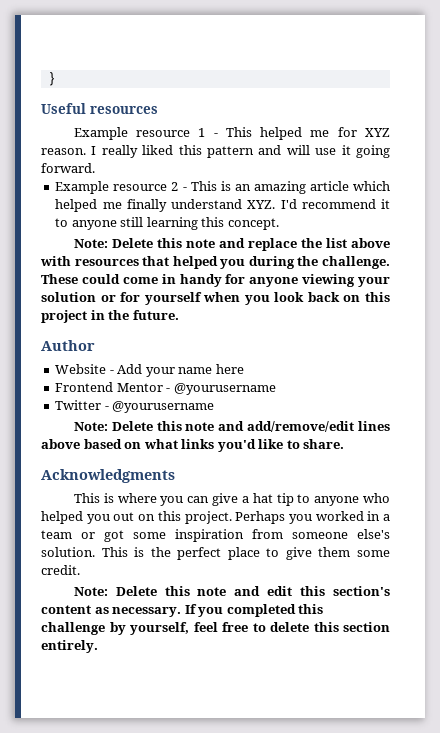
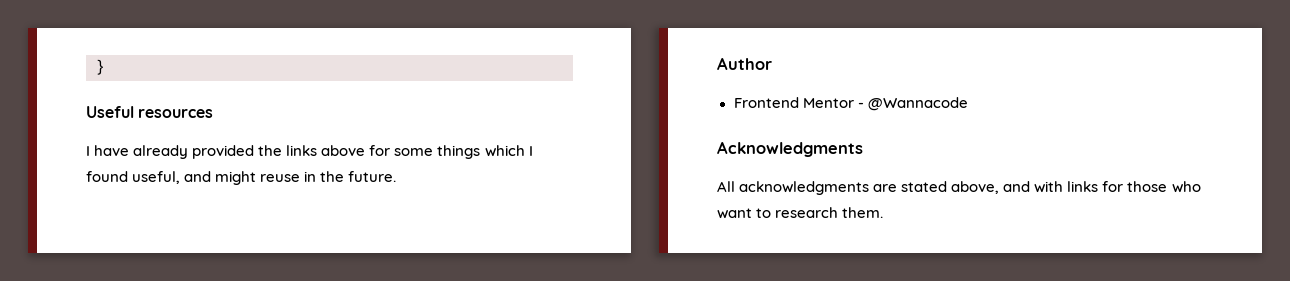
- Example resource 1 - This helped me for XYZ reason. I really liked this pattern and will use it going forward.
- Example resource 2 - This is an amazing article which helped me finally understand XYZ. I'd recommend it to anyone still learning this concept.
- Note: Delete this note and replace the list above with resources that helped you during the challenge. These could come in handy for anyone viewing your solution or for yourself when you look back on this project in the future.
+ I have already provided the links above for some things which I found useful, and might reuse in the future.
  Author
- Website - Add your name here
- Frontend Mentor - @yourusername
- Twitter - @yourusername
- Note: Delete this note and add/remove/edit lines above based on what links you'd like to share.
+ Frontend Mentor - @Wannacode
  Acknowledgments
- This is where you can give a hat tip to anyone who helped you out on this project. Perhaps you worked in a team or got some inspiration from someone else's solution. This is the perfect place to give them some credit.
- Note: Delete this note and edit this section's content as necessary. If you completed this challenge by yourself, feel free to delete this section entirely.
+ All acknowledgments are stated above, and with links for those who want to research them.

